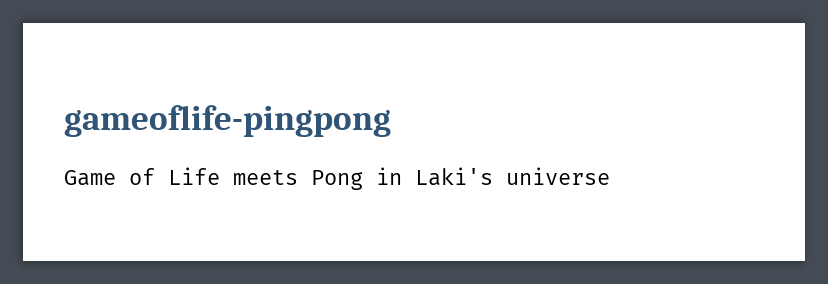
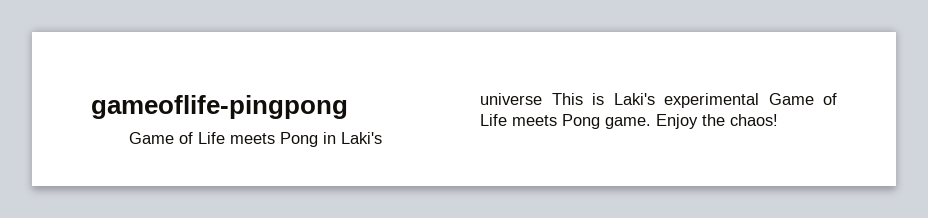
- Game of Life meets Pong in Laki's universe
+ Game of Life meets Pong in Laki's universe This is Laki's experimental Game of Life meets Pong game. Enjoy the chaos!

